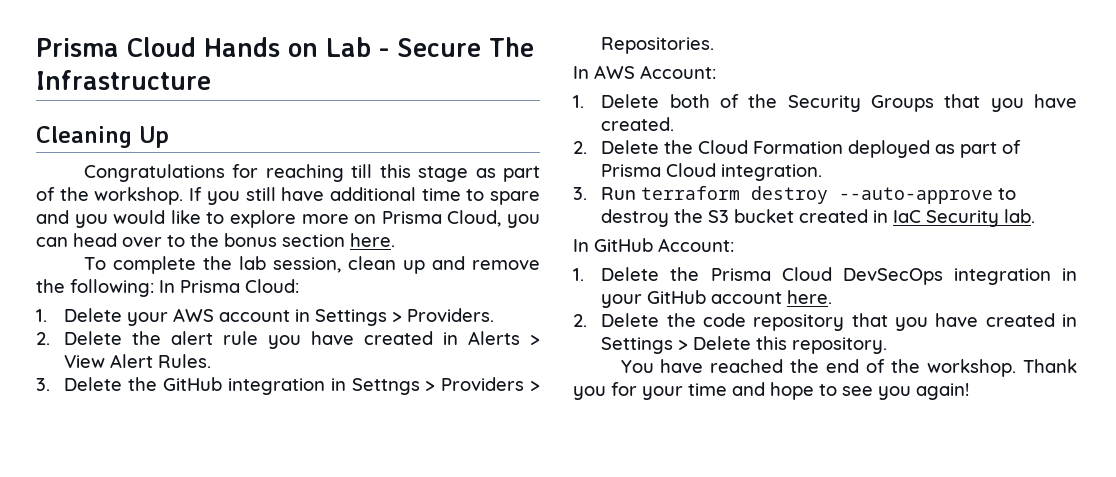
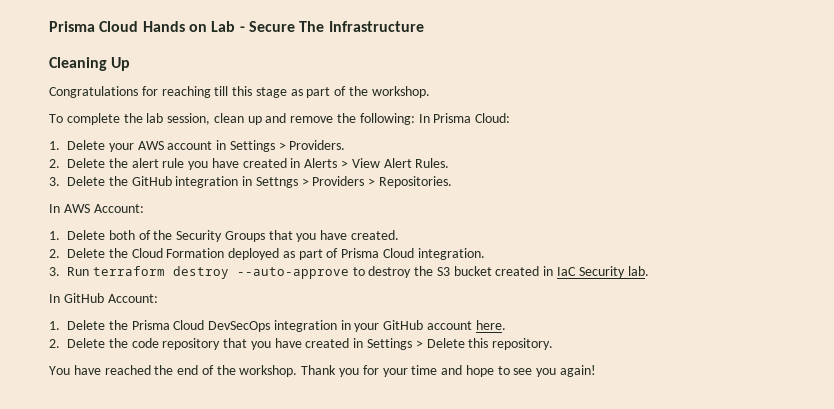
- If you still have additional time to spare and you would like to explore more on Prisma Cloud, you can head over to the bonus section here.

